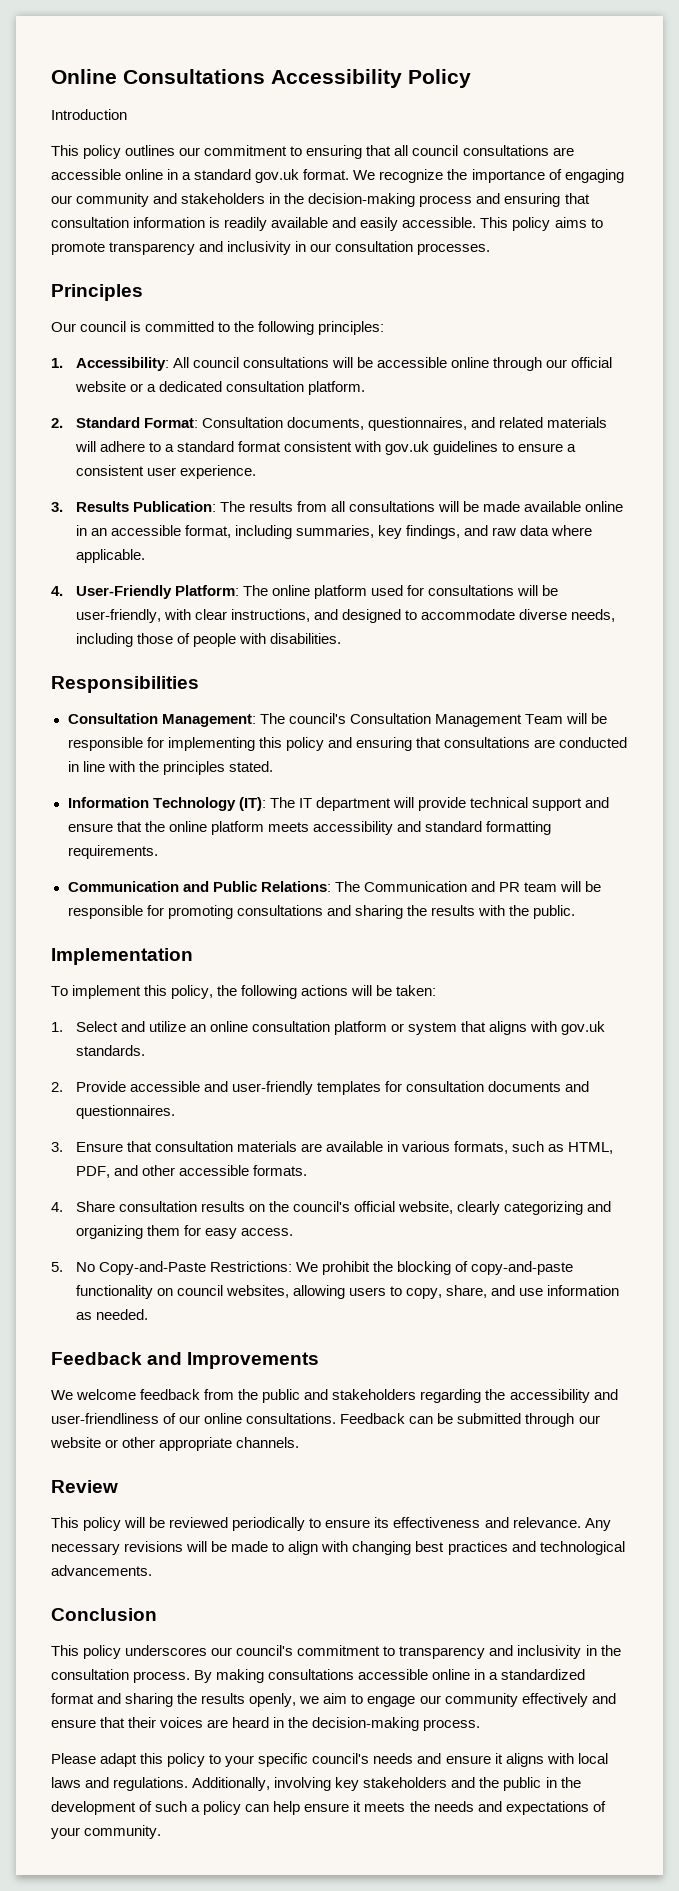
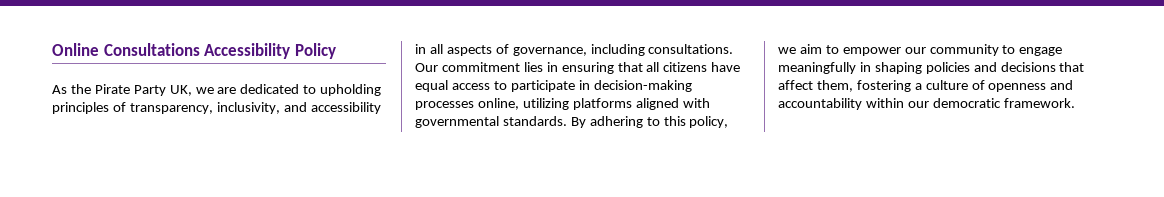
- Introduction
- This policy outlines our commitment to ensuring that all council consultations are accessible online in a standard gov.uk format. We recognize the importance of engaging our community and stakeholders in the decision-making process and ensuring that consultation information is readily available and easily accessible. This policy aims to promote transparency and inclusivity in our consultation processes.
- Principles
- Our council is committed to the following principles:
- 1. Accessibility: All council consultations will be accessible online through our official website or a dedicated consultation platform.
- 2. Standard Format: Consultation documents, questionnaires, and related materials will adhere to a standard format consistent with gov.uk guidelines to ensure a consistent user experience.
- 3. Results Publication: The results from all consultations will be made available online in an accessible format, including summaries, key findings, and raw data where applicable.
- 4. User-Friendly Platform: The online platform used for consultations will be user-friendly, with clear instructions, and designed to accommodate diverse needs, including those of people with disabilities.
- Responsibilities
- Consultation Management: The council's Consultation Management Team will be responsible for implementing this policy and ensuring that consultations are conducted in line with the principles stated.
- Information Technology (IT): The IT department will provide technical support and ensure that the online platform meets accessibility and standard formatting requirements.
- Communication and Public Relations: The Communication and PR team will be responsible for promoting consultations and sharing the results with the public.
- Implementation
- To implement this policy, the following actions will be taken:
- 1. Select and utilize an online consultation platform or system that aligns with gov.uk standards.
- 2. Provide accessible and user-friendly templates for consultation documents and questionnaires.
- 3. Ensure that consultation materials are available in various formats, such as HTML, PDF, and other accessible formats.
- 4. Share consultation results on the council's official website, clearly categorizing and organizing them for easy access.
- 5. No Copy-and-Paste Restrictions: We prohibit the blocking of copy-and-paste functionality on council websites, allowing users to copy, share, and use information as needed.
- Feedback and Improvements
- We welcome feedback from the public and stakeholders regarding the accessibility and user-friendliness of our online consultations. Feedback can be submitted through our website or other appropriate channels.
- Review
- This policy will be reviewed periodically to ensure its effectiveness and relevance. Any necessary revisions will be made to align with changing best practices and technological advancements.
- Conclusion
- This policy underscores our council's commitment to transparency and inclusivity in the consultation process. By making consultations accessible online in a standardized format and sharing the results openly, we aim to engage our community effectively and ensure that their voices are heard in the decision-making process.
- Please adapt this policy to your specific council's needs and ensure it aligns with local laws and regulations. Additionally, involving key stakeholders and the public in the development of such a policy can help ensure it meets the needs and expectations of your community.
+ As the Pirate Party UK, we are dedicated to upholding principles of transparency, inclusivity, and accessibility in all aspects of governance, including consultations. Our commitment lies in ensuring that all citizens have equal access to participate in decision-making processes online, utilizing platforms aligned with governmental standards. By adhering to this policy, we aim to empower our community to engage meaningfully in shaping policies and decisions that affect them, fostering a culture of openness and accountability within our democratic framework.

